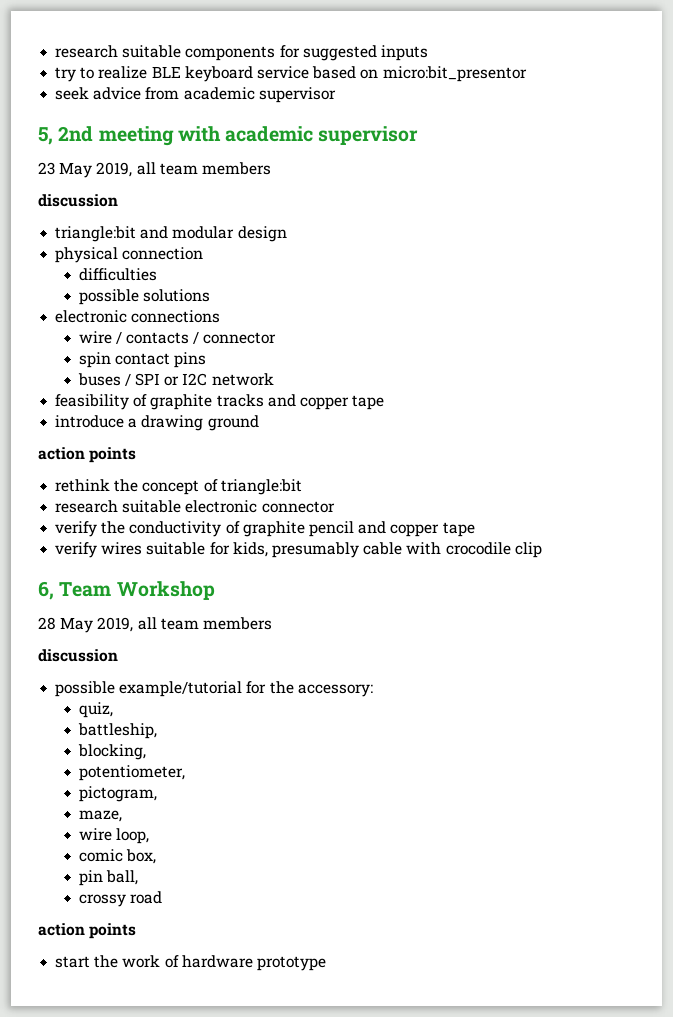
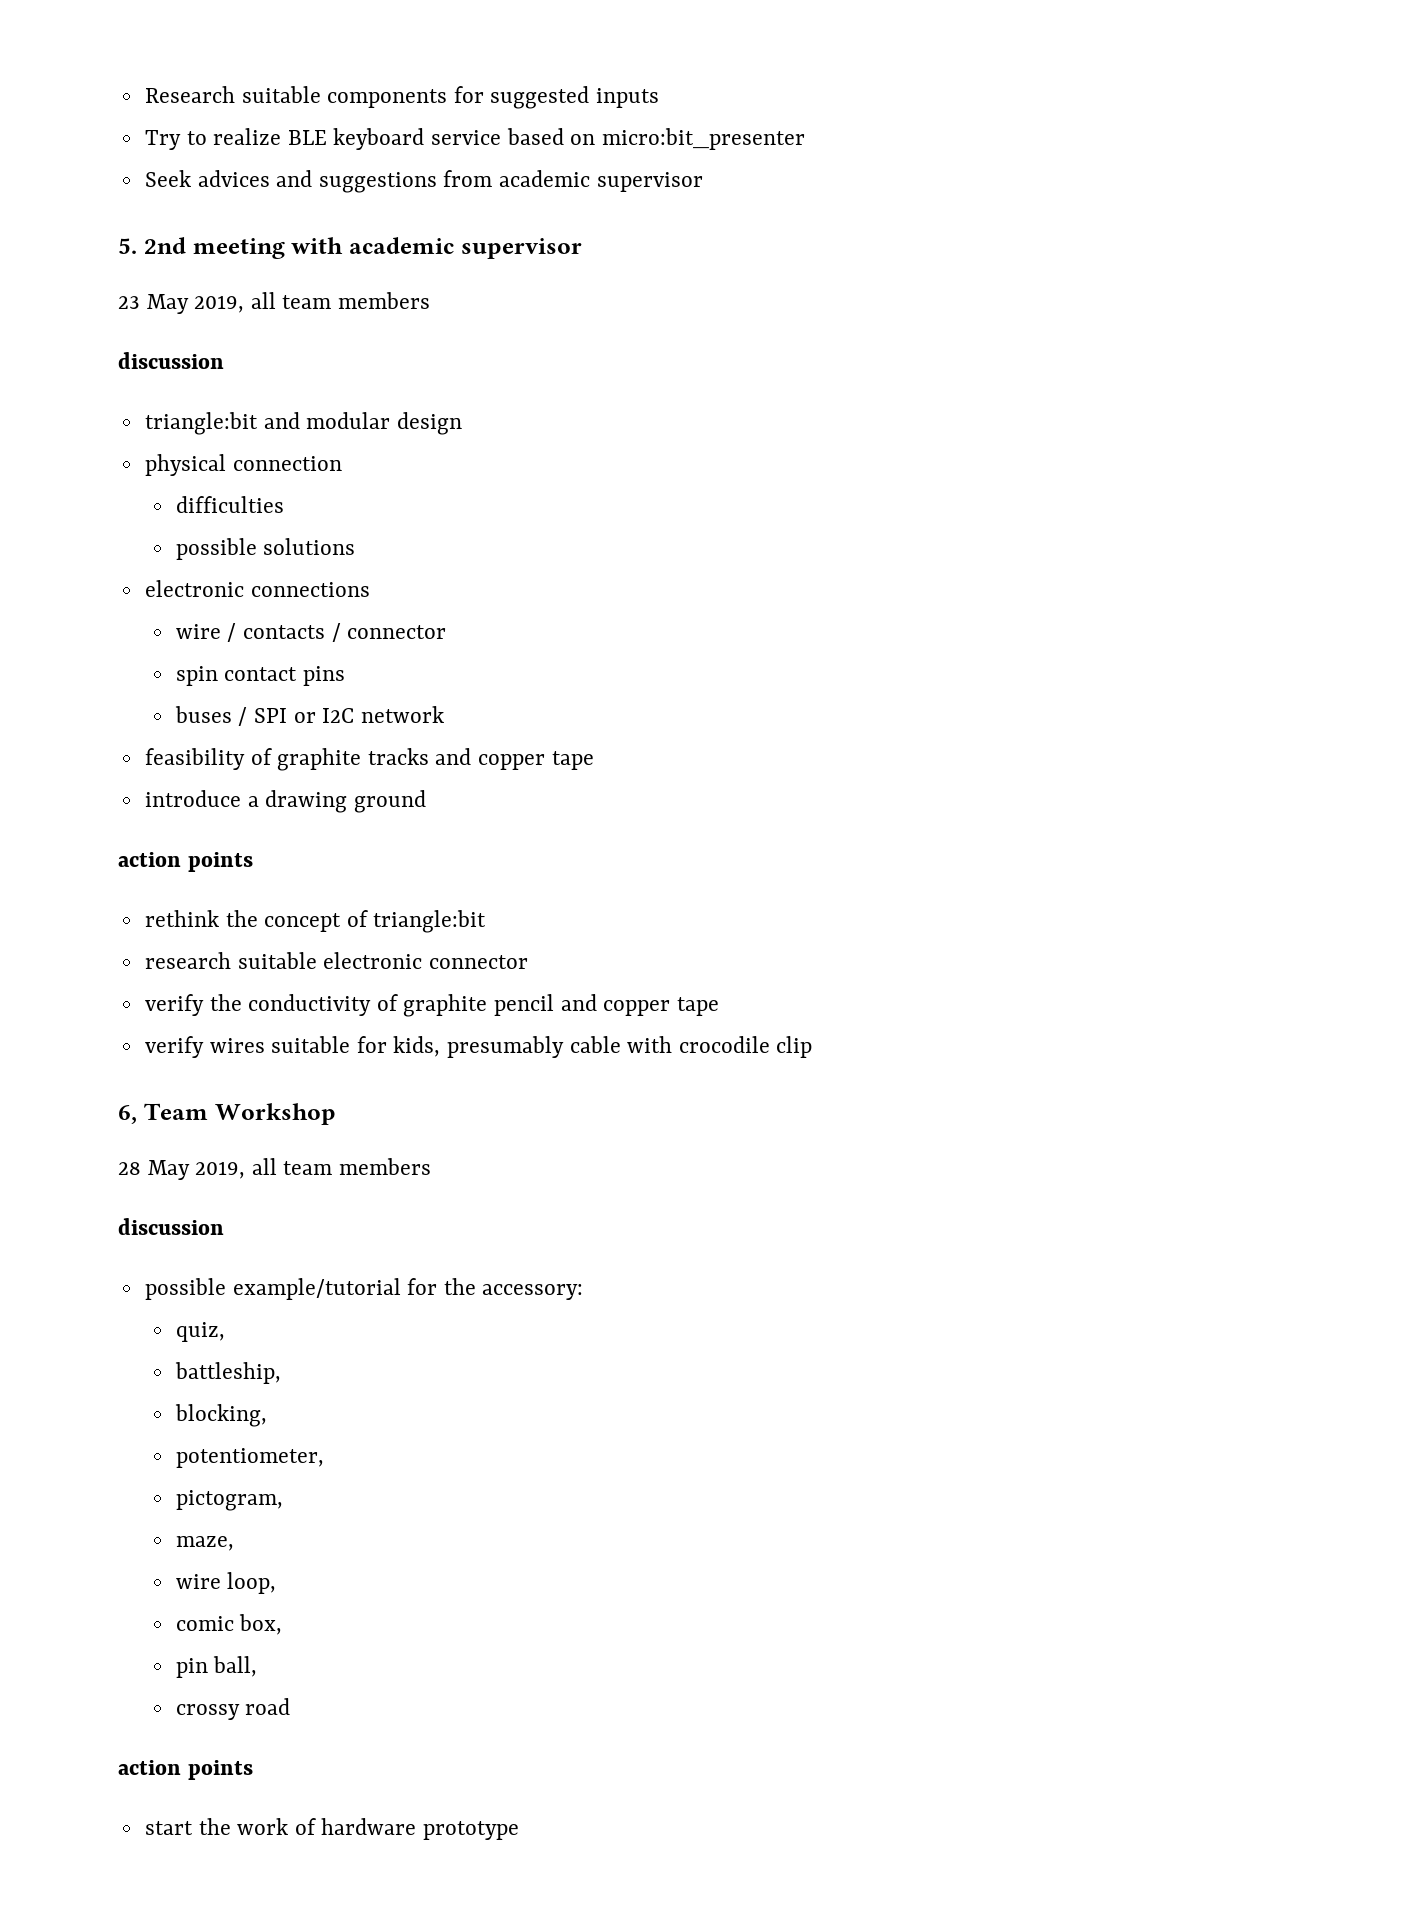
- research suitable components for suggested inputs
+ Research suitable components for suggested inputs
- try to realize BLE keyboard service based on micro:bit_presentor
- seek advice from academic supervisor
+ Try to realize BLE keyboard service based on micro:bit_presenter
+ Seek advices and suggestions from academic supervisor
- 5, 2nd meeting with academic supervisor
+ 5. 2nd meeting with academic supervisor

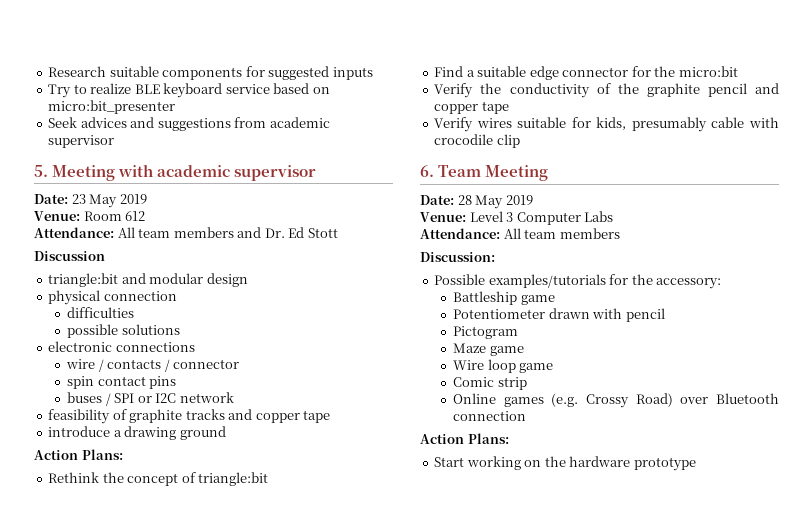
- 5. 2nd meeting with academic supervisor
+ 5. Meeting with academic supervisor
- 23 May 2019, all team members
- discussion
+ Date: 23 May 2019
+ Venue: Room 612
+ Attendance: All team members and Dr. Ed Stott
+ Discussion
  introduce a drawing ground
- action points
- rethink the concept of triangle:bit
+ Action Plans:
+ Rethink the concept of triangle:bit
- research suitable electronic connector
- verify the conductivity of graphite pencil and copper tape
+ Find a suitable edge connector for the micro:bit
+ Verify the conductivity of the graphite pencil and copper tape
- verify wires suitable for kids, presumably cable with crocodile clip
+ Verify wires suitable for kids, presumably cable with crocodile clip
- 6, Team Workshop
- 28 May 2019, all team members
- discussion
- possible example/tutorial for the accessory:
+ 6. Team Meeting
+ Date: 28 May 2019
+ Venue: Level 3 Computer Labs
+ Attendance: All team members
+ Discussion:
+ Possible examples/tutorials for the accessory:
- quiz,
- battleship,
- blocking,
- potentiometer,
- pictogram,
- maze,
- wire loop,
- comic box,
- pin ball,
- crossy road
- action points
- start the work of hardware prototype
+ Battleship game
+ Potentiometer drawn with pencil
+ Pictogram
+ Maze game
+ Wire loop game
+ Comic strip
+ Online games (e.g. Crossy Road) over Bluetooth connection
+ Action Plans:
+ Start working on the hardware prototype

